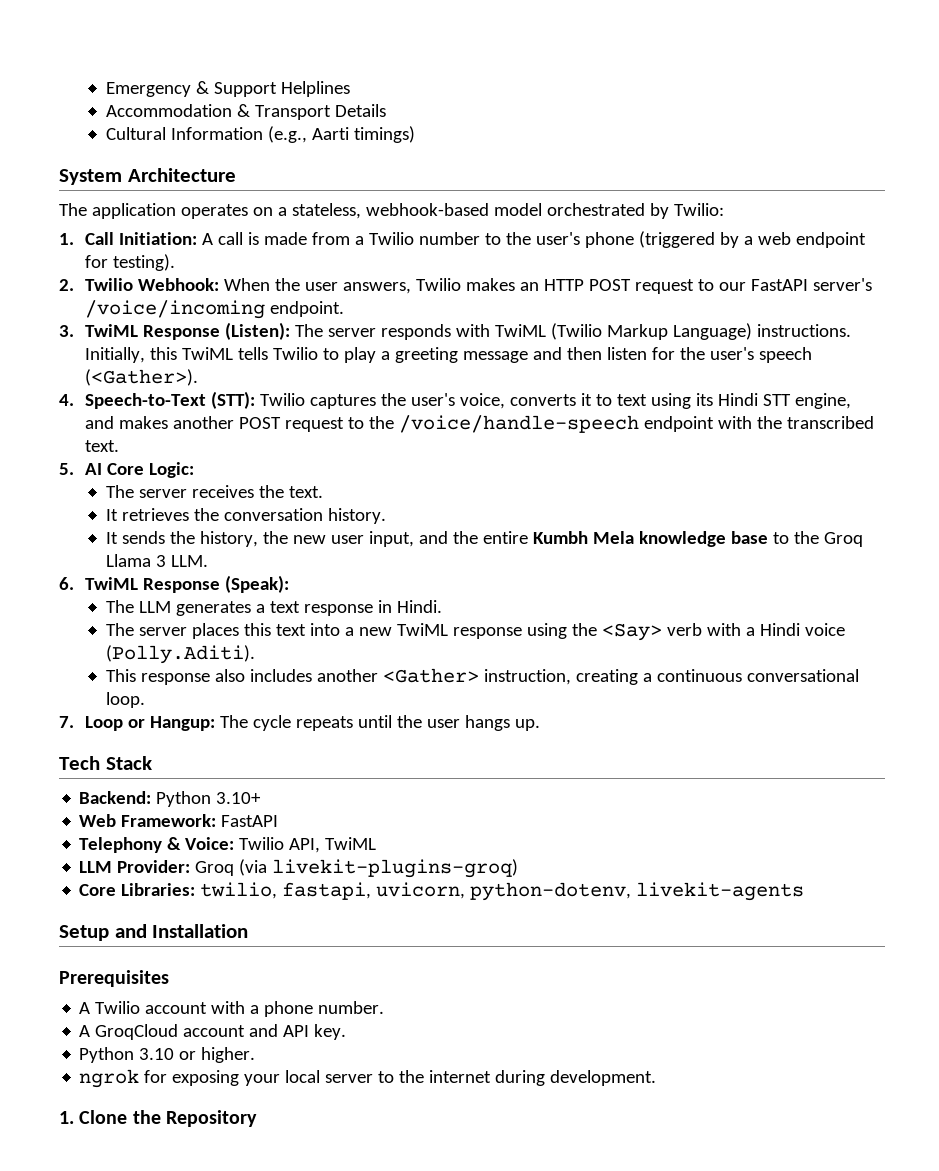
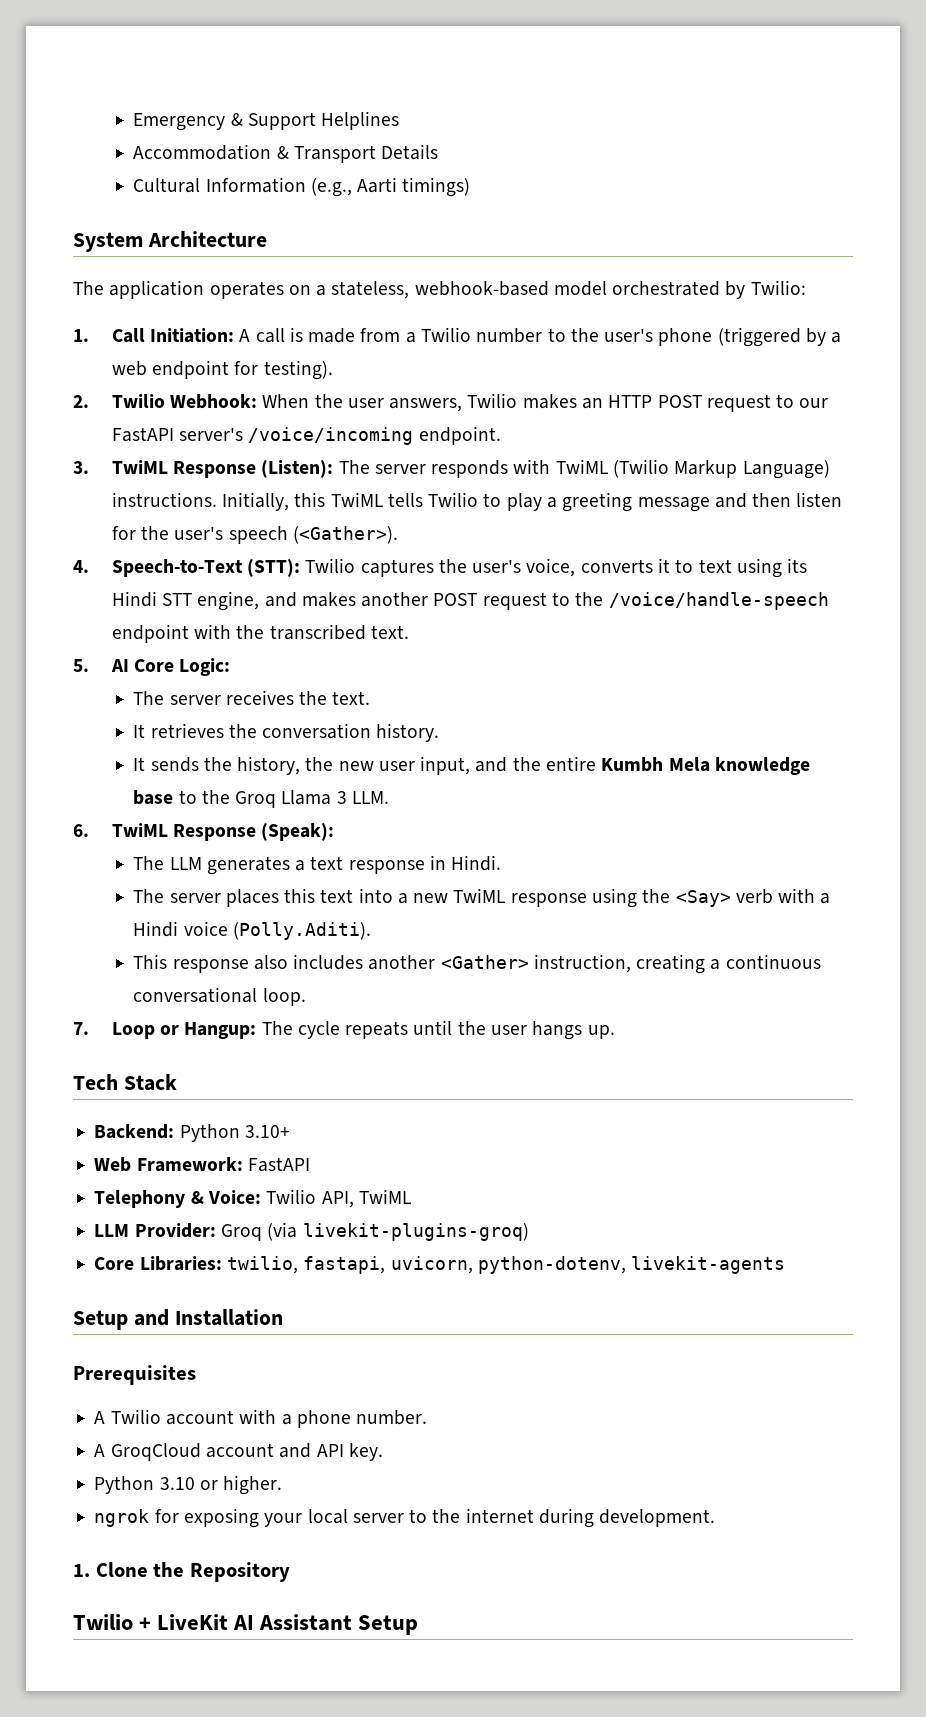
+ Twilio + LiveKit AI Assistant Setup

